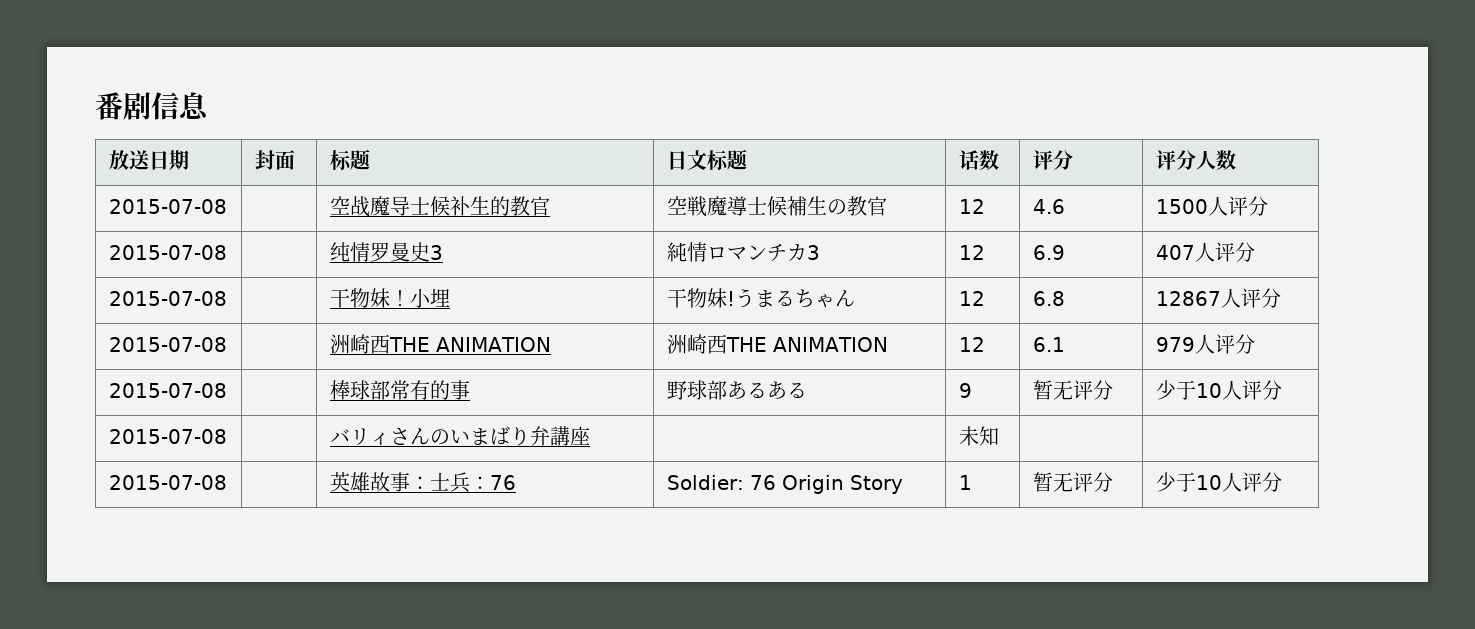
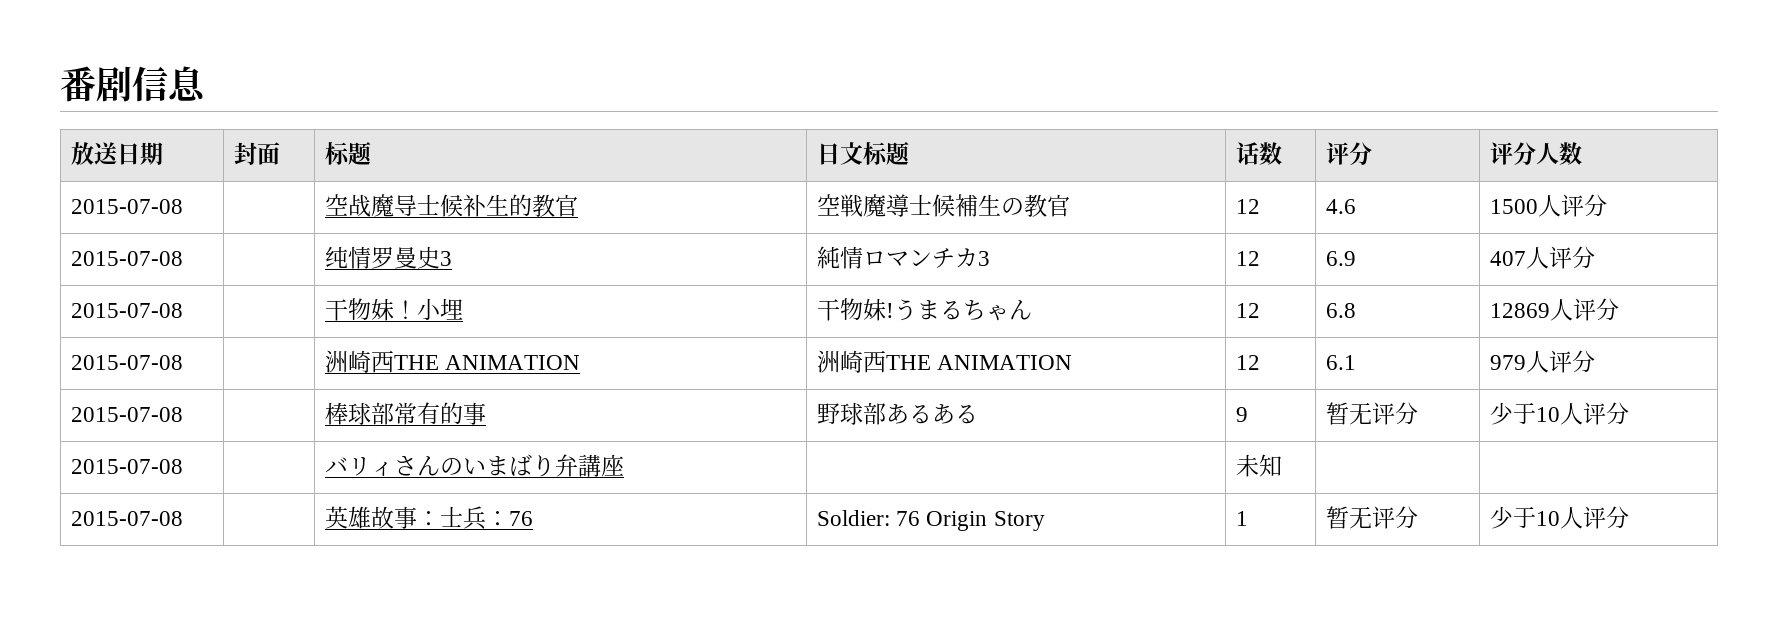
- 2015-07-08 | | 干物妹！小埋 | 干物妹!うまるちゃん | 12 | 6.8 | 12867人评分
+ 2015-07-08 | | 干物妹！小埋 | 干物妹!うまるちゃん | 12 | 6.8 | 12869人评分

